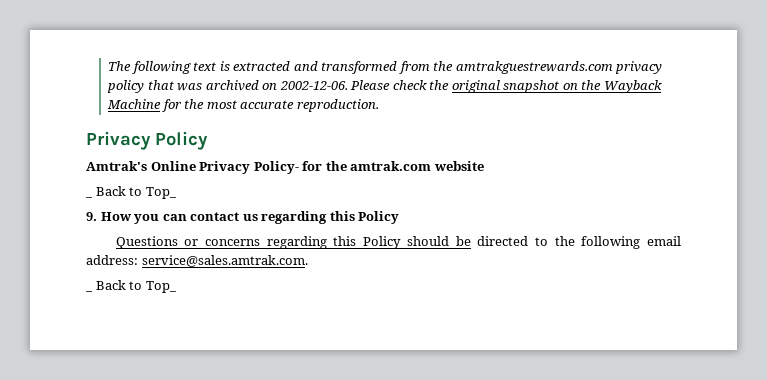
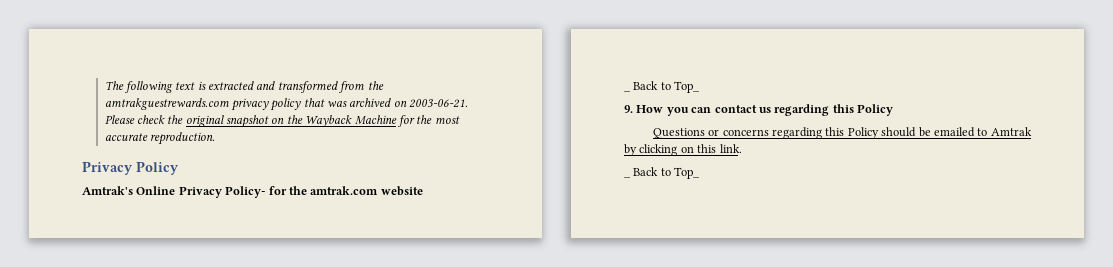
- The following text is extracted and transformed from the amtrakguestrewards.com privacy policy that was archived on 2002-12-06.
+ The following text is extracted and transformed from the amtrakguestrewards.com privacy policy that was archived on 2003-06-21.
- Questions or concerns regarding this Policy should be directed to the following email address: service@sales.amtrak.com.
+ Questions or concerns regarding this Policy should be emailed to Amtrak by clicking on this link.

